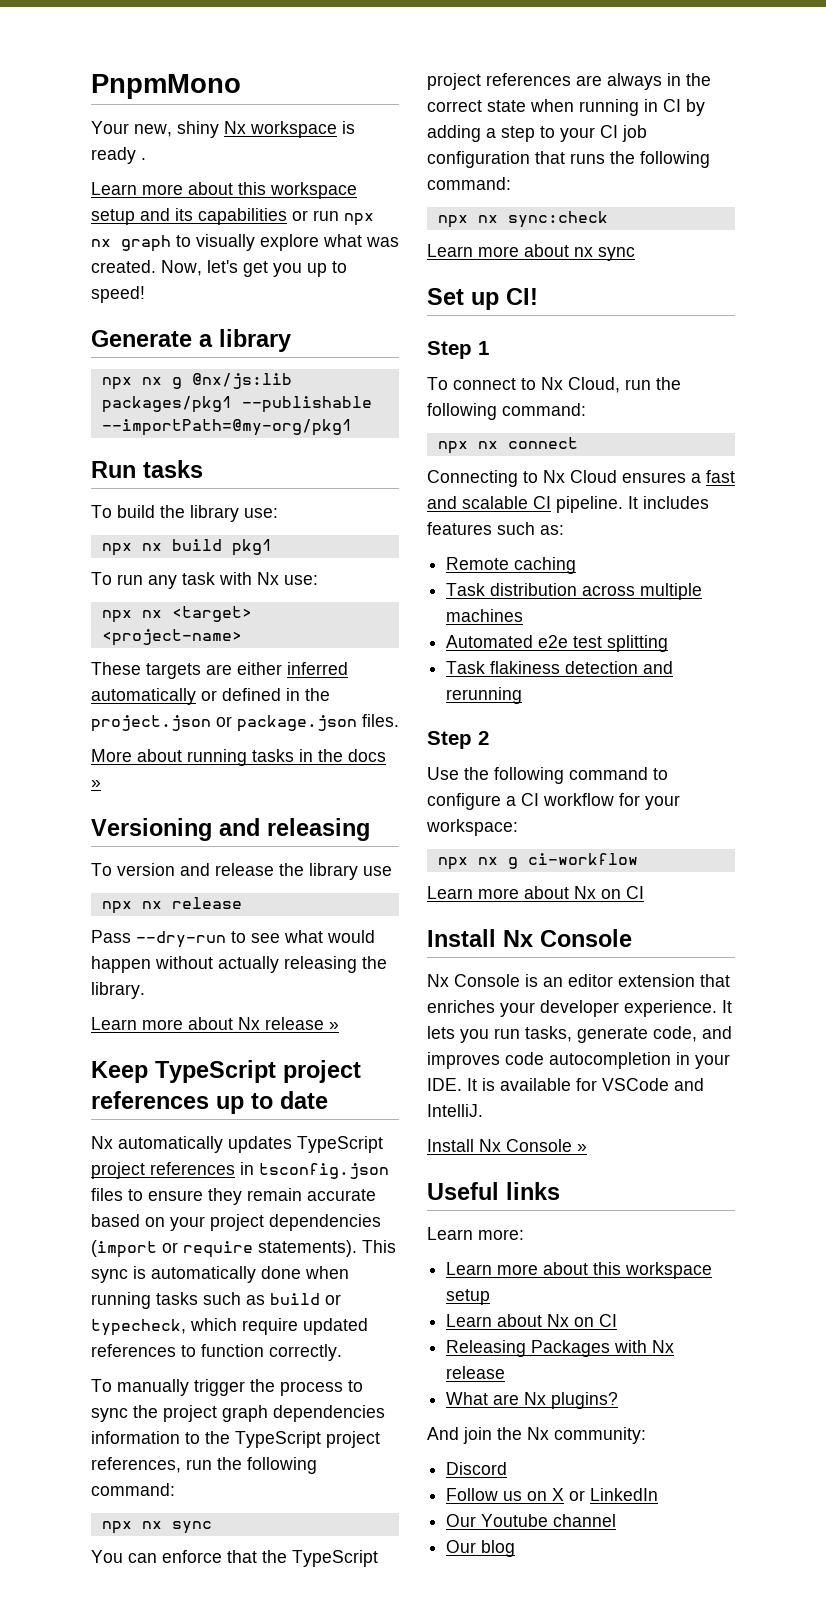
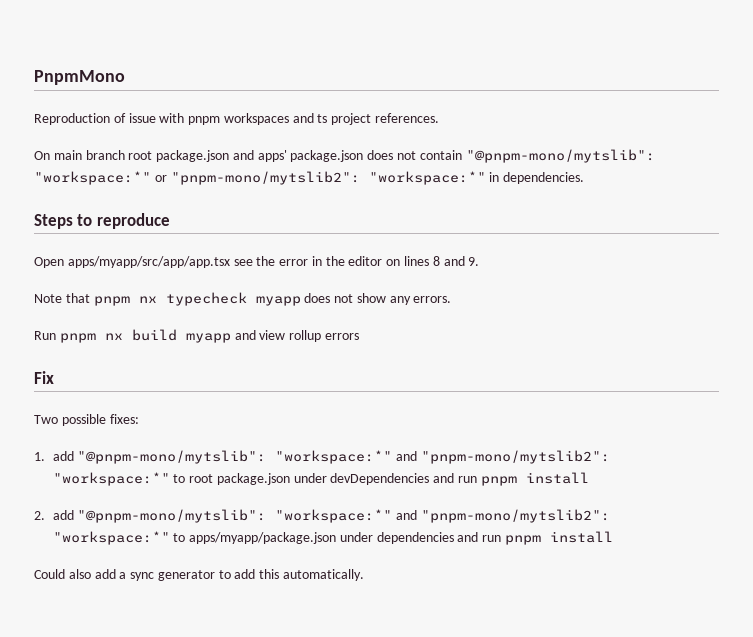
- Your new, shiny Nx workspace is ready .
- Learn more about this workspace setup and its capabilities or run npx nx graph to visually explore what was created. Now, let's get you up to speed!
- Generate a library
- npx nx g @nx/js:lib packages/pkg1 --publishable --importPath=@my-org/pkg1
- Run tasks
- To build the library use:
- npx nx build pkg1
- To run any task with Nx use:
- npx nx <target> <project-name>
- These targets are either inferred automatically or defined in the project.json or package.json files.
- More about running tasks in the docs »
- Versioning and releasing
- To version and release the library use
- npx nx release
- Pass --dry-run to see what would happen without actually releasing the library.
- Learn more about Nx release »
- Keep TypeScript project references up to date
- Nx automatically updates TypeScript project references in tsconfig.json files to ensure they remain accurate based on your project dependencies (import or require statements). This sync is automatically done when running tasks such as build or typecheck, which require updated references to function correctly.
- To manually trigger the process to sync the project graph dependencies information to the TypeScript project references, run the following command:
- npx nx sync
- You can enforce that the TypeScript project references are always in the correct state when running in CI by adding a step to your CI job configuration that runs the following command:
- npx nx sync:check
- Learn more about nx sync
- Set up CI!
- Step 1
- To connect to Nx Cloud, run the following command:
- npx nx connect
- Connecting to Nx Cloud ensures a fast and scalable CI pipeline. It includes features such as:
- Remote caching
- Task distribution across multiple machines
- Automated e2e test splitting
- Task flakiness detection and rerunning
- Step 2
- Use the following command to configure a CI workflow for your workspace:
- npx nx g ci-workflow
- Learn more about Nx on CI
- Install Nx Console
- Nx Console is an editor extension that enriches your developer experience. It lets you run tasks, generate code, and improves code autocompletion in your IDE. It is available for VSCode and IntelliJ.
- Install Nx Console »
- Useful links
- Learn more:
- Learn more about this workspace setup
- Learn about Nx on CI
- Releasing Packages with Nx release
- What are Nx plugins?
- And join the Nx community:
- Discord
- Follow us on X or LinkedIn
- Our Youtube channel
- Our blog
+ Reproduction of issue with pnpm workspaces and ts project references.
+ On main branch root package.json and apps' package.json does not contain "@pnpm-mono/mytslib": "workspace:*" or "pnpm-mono/mytslib2": "workspace:*" in dependencies.
+ Steps to reproduce
+ Open apps/myapp/src/app/app.tsx see the error in the editor on lines 8 and 9.
+ Note that pnpm nx typecheck myapp does not show any errors.
+ Run pnpm nx build myapp and view rollup errors
+ Fix
+ Two possible fixes:
+ 1. add "@pnpm-mono/mytslib": "workspace:*" and "pnpm-mono/mytslib2": "workspace:*" to root package.json under devDependencies and run pnpm install
+ 2. add "@pnpm-mono/mytslib": "workspace:*" and "pnpm-mono/mytslib2": "workspace:*" to apps/myapp/package.json under dependencies and run pnpm install
+ Could also add a sync generator to add this automatically.

